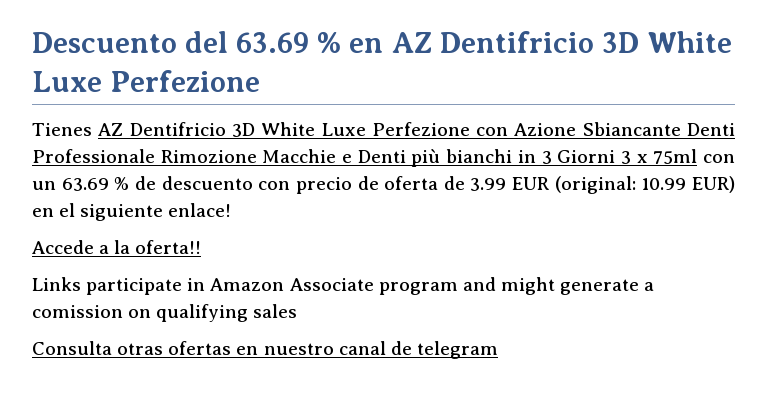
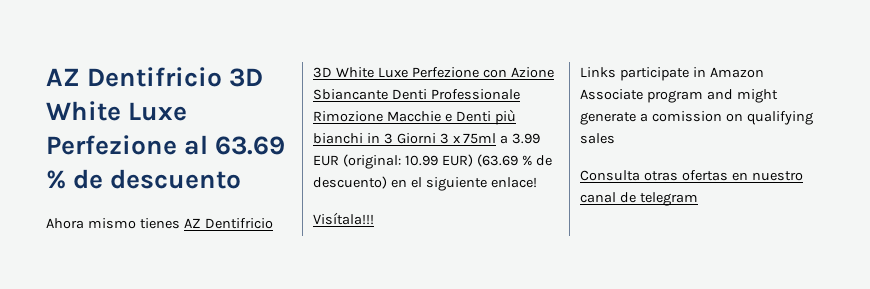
- Descuento del 63.69 % en AZ Dentifricio 3D White Luxe Perfezione
- Tienes AZ Dentifricio 3D White Luxe Perfezione con Azione Sbiancante Denti Professionale Rimozione Macchie e Denti più bianchi in 3 Giorni 3 x 75ml con un 63.69 % de descuento con precio de oferta de 3.99 EUR (original: 10.99 EUR) en el siguiente enlace!
+ AZ Dentifricio 3D White Luxe Perfezione al 63.69 % de descuento
+ Ahora mismo tienes AZ Dentifricio 3D White Luxe Perfezione con Azione Sbiancante Denti Professionale Rimozione Macchie e Denti più bianchi in 3 Giorni 3 x 75ml a 3.99 EUR (original: 10.99 EUR) (63.69 % de descuento) en el siguiente enlace!
- Accede a la oferta!!
+ Visítala!!!

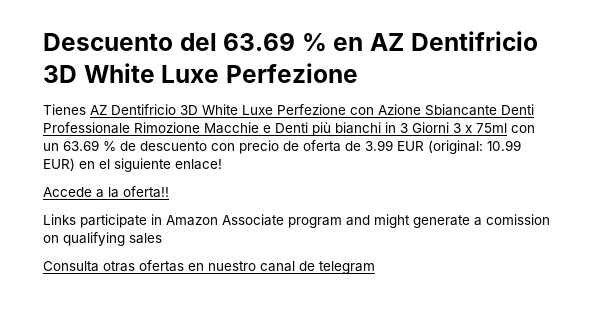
- AZ Dentifricio 3D White Luxe Perfezione al 63.69 % de descuento
- Ahora mismo tienes AZ Dentifricio 3D White Luxe Perfezione con Azione Sbiancante Denti Professionale Rimozione Macchie e Denti più bianchi in 3 Giorni 3 x 75ml a 3.99 EUR (original: 10.99 EUR) (63.69 % de descuento) en el siguiente enlace!
+ Descuento del 63.69 % en AZ Dentifricio 3D White Luxe Perfezione
+ Tienes AZ Dentifricio 3D White Luxe Perfezione con Azione Sbiancante Denti Professionale Rimozione Macchie e Denti più bianchi in 3 Giorni 3 x 75ml con un 63.69 % de descuento con precio de oferta de 3.99 EUR (original: 10.99 EUR) en el siguiente enlace!
- Visítala!!!
+ Accede a la oferta!!

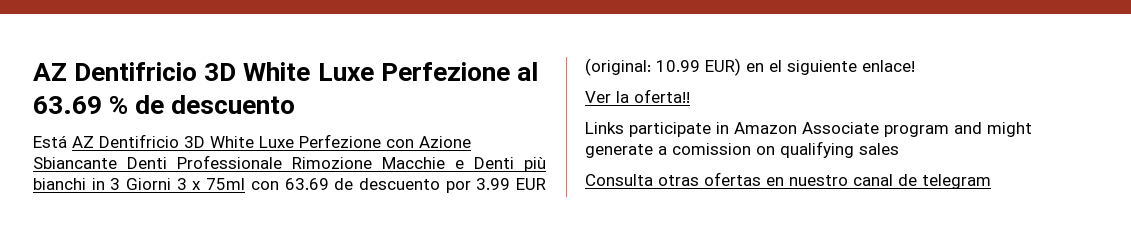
- Descuento del 63.69 % en AZ Dentifricio 3D White Luxe Perfezione
- Tienes AZ Dentifricio 3D White Luxe Perfezione con Azione Sbiancante Denti Professionale Rimozione Macchie e Denti più bianchi in 3 Giorni 3 x 75ml con un 63.69 % de descuento con precio de oferta de 3.99 EUR (original: 10.99 EUR) en el siguiente enlace!
+ AZ Dentifricio 3D White Luxe Perfezione al 63.69 % de descuento
+ Está AZ Dentifricio 3D White Luxe Perfezione con Azione Sbiancante Denti Professionale Rimozione Macchie e Denti più bianchi in 3 Giorni 3 x 75ml con 63.69 de descuento por 3.99 EUR (original: 10.99 EUR) en el siguiente enlace!
- Accede a la oferta!!
+ Ver la oferta!!

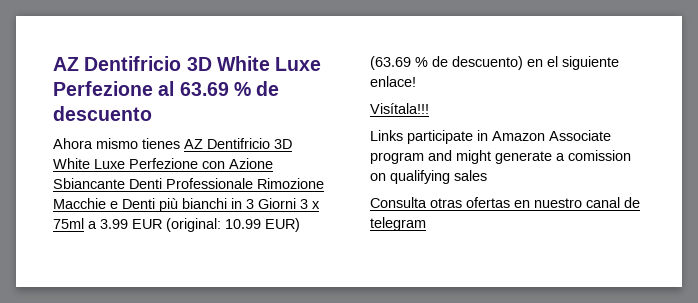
- Está AZ Dentifricio 3D White Luxe Perfezione con Azione Sbiancante Denti Professionale Rimozione Macchie e Denti più bianchi in 3 Giorni 3 x 75ml con 63.69 de descuento por 3.99 EUR (original: 10.99 EUR) en el siguiente enlace!
+ Ahora mismo tienes AZ Dentifricio 3D White Luxe Perfezione con Azione Sbiancante Denti Professionale Rimozione Macchie e Denti più bianchi in 3 Giorni 3 x 75ml a 3.99 EUR (original: 10.99 EUR) (63.69 % de descuento) en el siguiente enlace!
- Ver la oferta!!
+ Visítala!!!

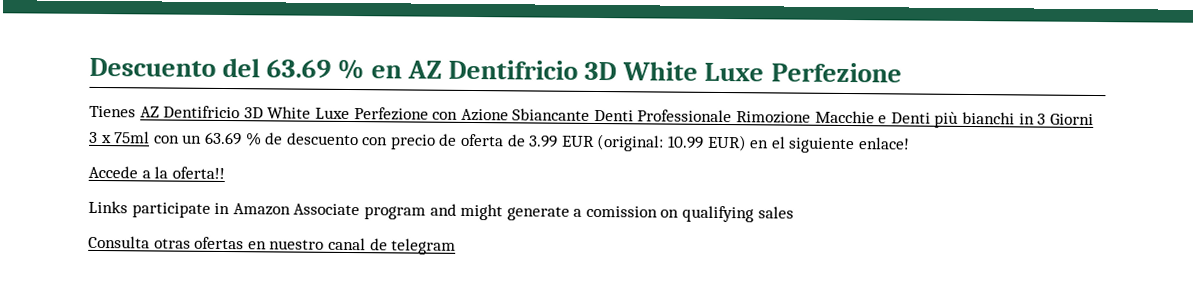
- AZ Dentifricio 3D White Luxe Perfezione al 63.69 % de descuento
- Ahora mismo tienes AZ Dentifricio 3D White Luxe Perfezione con Azione Sbiancante Denti Professionale Rimozione Macchie e Denti più bianchi in 3 Giorni 3 x 75ml a 3.99 EUR (original: 10.99 EUR) (63.69 % de descuento) en el siguiente enlace!
+ Descuento del 63.69 % en AZ Dentifricio 3D White Luxe Perfezione
+ Tienes AZ Dentifricio 3D White Luxe Perfezione con Azione Sbiancante Denti Professionale Rimozione Macchie e Denti più bianchi in 3 Giorni 3 x 75ml con un 63.69 % de descuento con precio de oferta de 3.99 EUR (original: 10.99 EUR) en el siguiente enlace!
- Visítala!!!
+ Accede a la oferta!!

